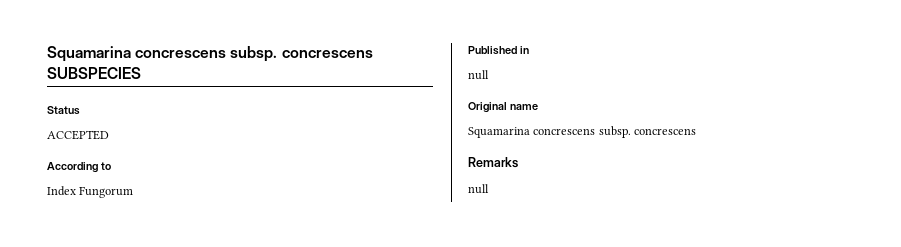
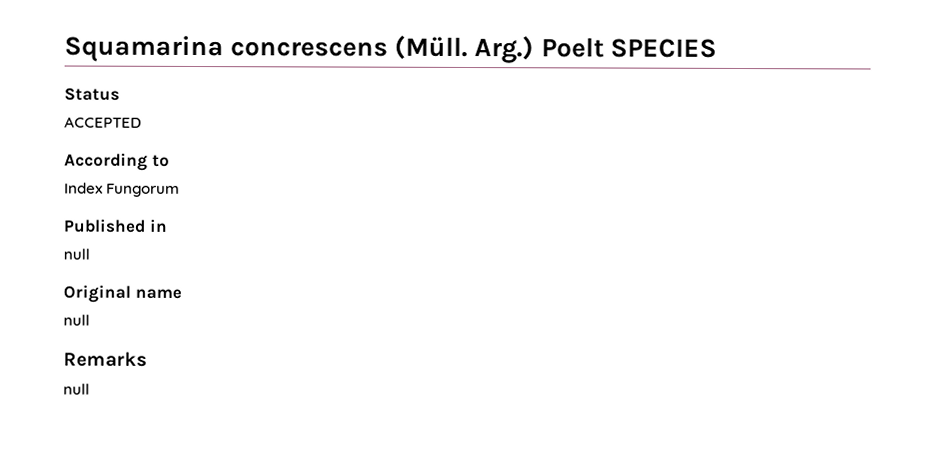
- Squamarina concrescens subsp. concrescens SUBSPECIES
+ Squamarina concrescens (Müll. Arg.) Poelt SPECIES
  Original name
- Squamarina concrescens subsp. concrescens
+ null

